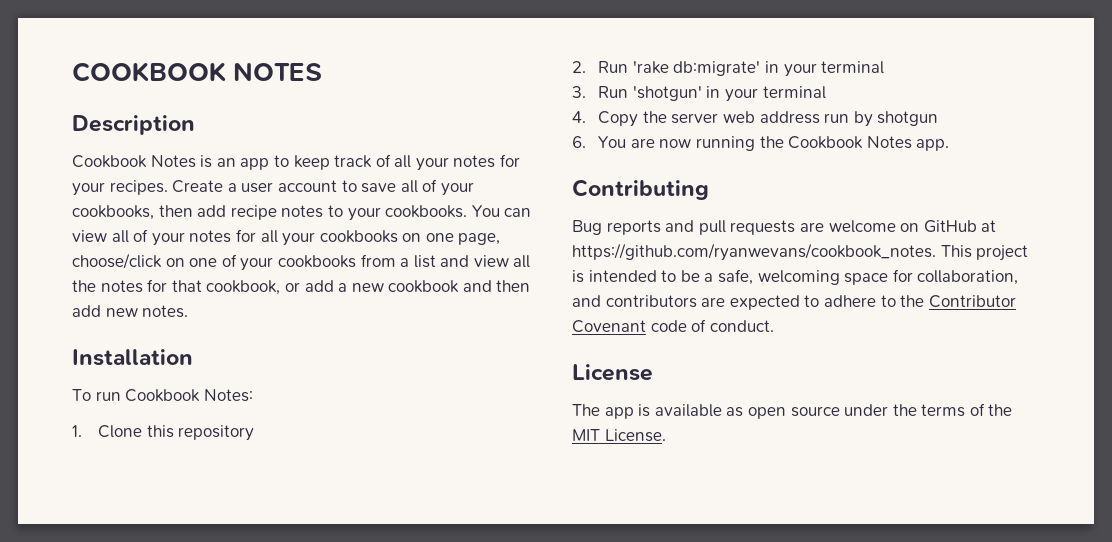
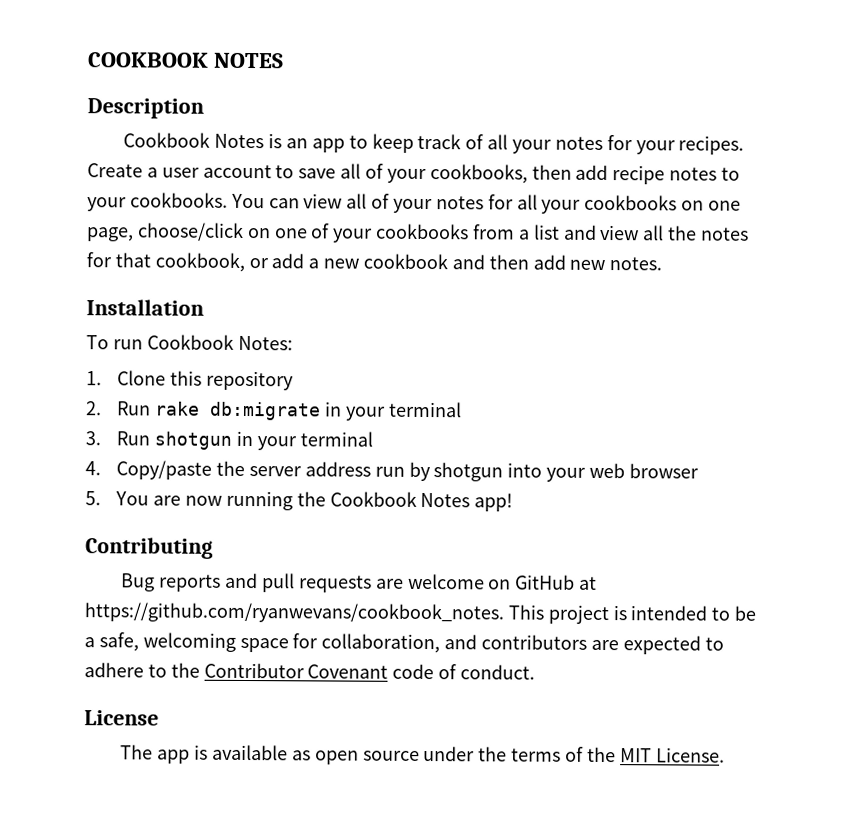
- 2. Run 'rake db:migrate' in your terminal
+ 2. Run rake db:migrate in your terminal
- 3. Run 'shotgun' in your terminal
+ 3. Run shotgun in your terminal
- 4. Copy the server web address run by shotgun
- 6. You are now running the Cookbook Notes app.
+ 4. Copy/paste the server address run by shotgun into your web browser
+ 5. You are now running the Cookbook Notes app!

